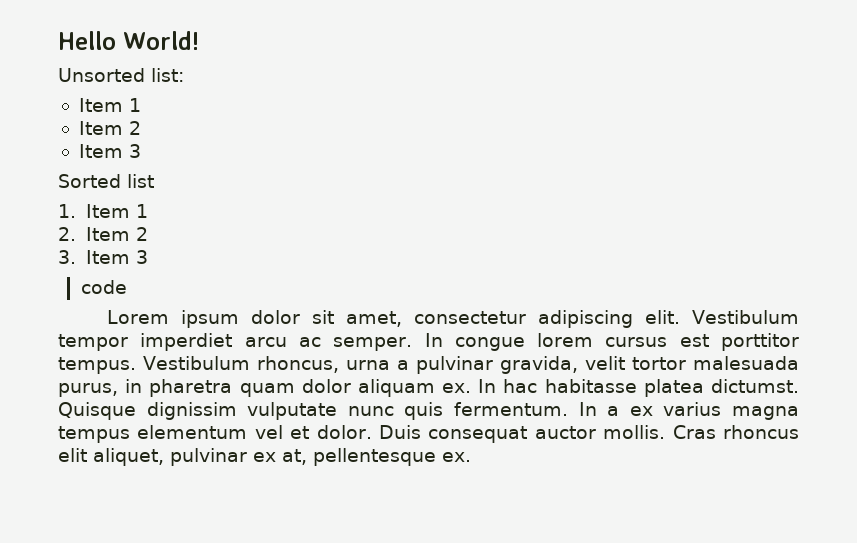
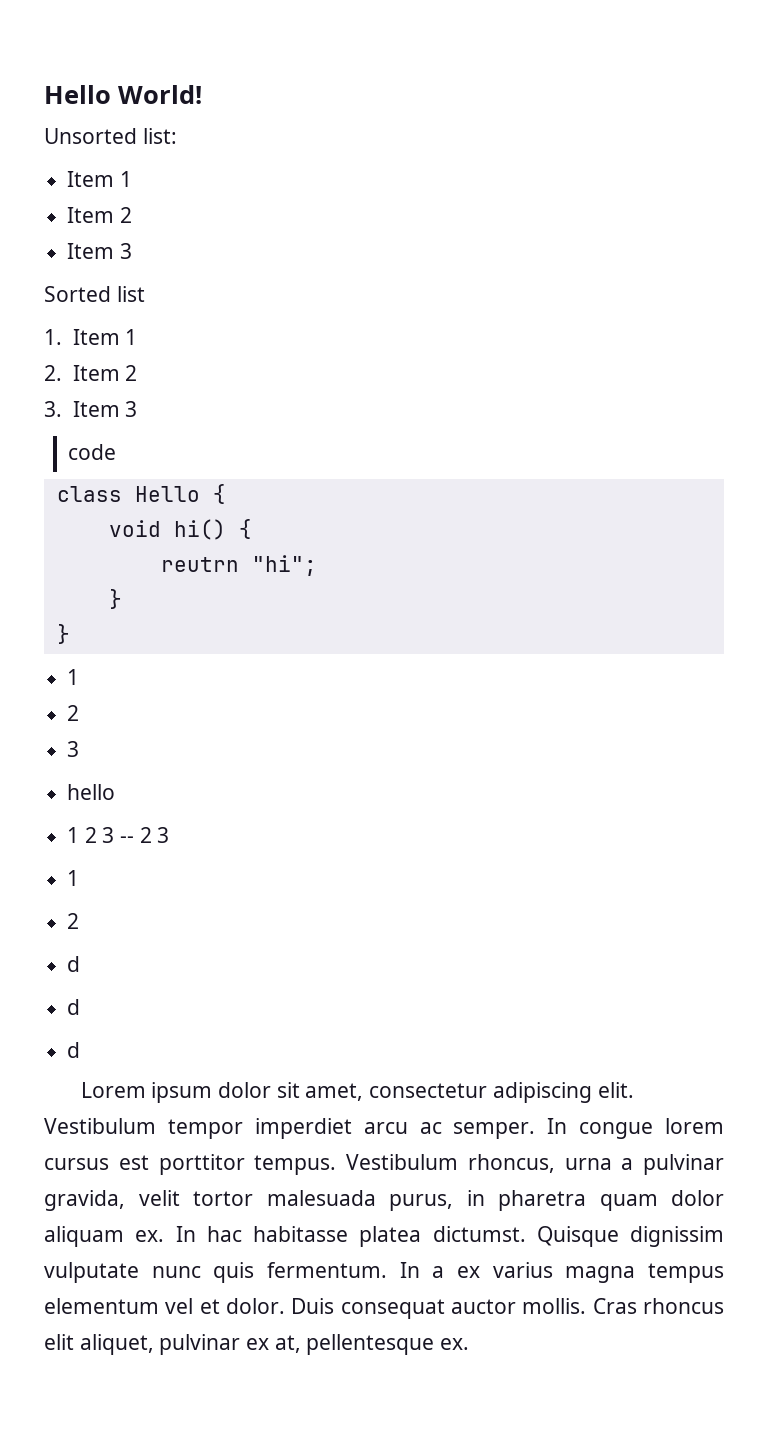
+ class Hello {
+ void hi() {
+ reutrn "hi";
+ }
+ }
+ 1
+ 2
+ 3
+ hello
+ 1 2 3 -- 2 3
+ 1
+ 2
+ d
+ d
+ d

